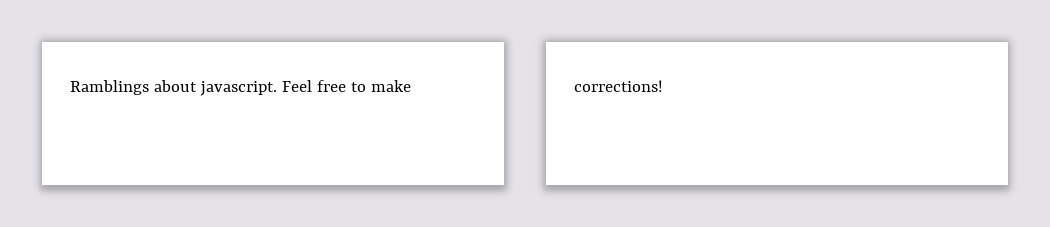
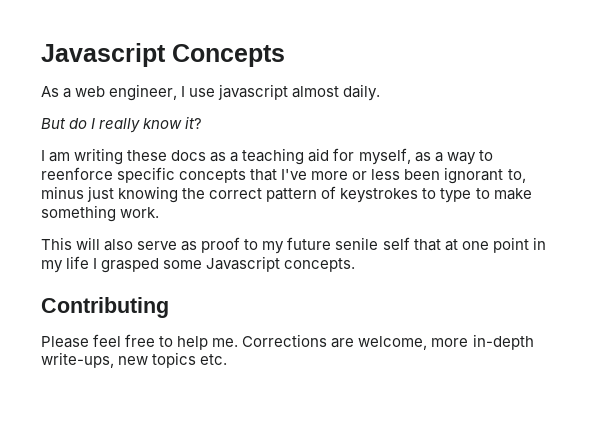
- Ramblings about javascript. Feel free to make corrections!
+ Javascript Concepts
+ As a web engineer, I use javascript almost daily.
+ But do I really know it?
+ I am writing these docs as a teaching aid for myself, as a way to reenforce specific concepts that I've more or less been ignorant to, minus just knowing the correct pattern of keystrokes to type to make something work.
+ This will also serve as proof to my future senile self that at one point in my life I grasped some Javascript concepts.
+ Contributing
+ Please feel free to help me. Corrections are welcome, more in-depth write-ups, new topics etc.

